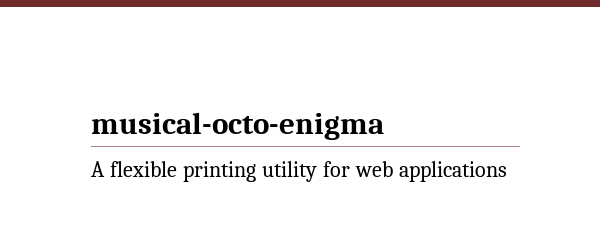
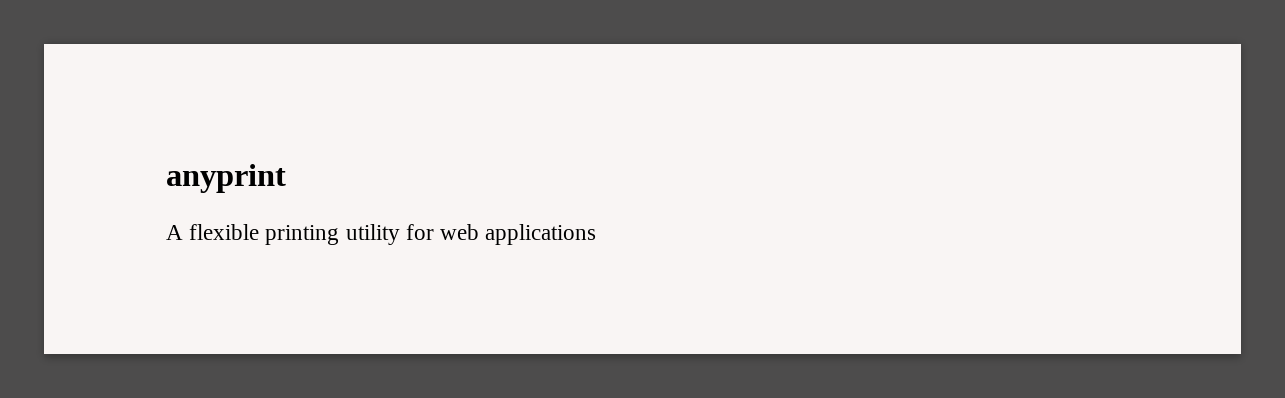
- musical-octo-enigma
+ anyprint

